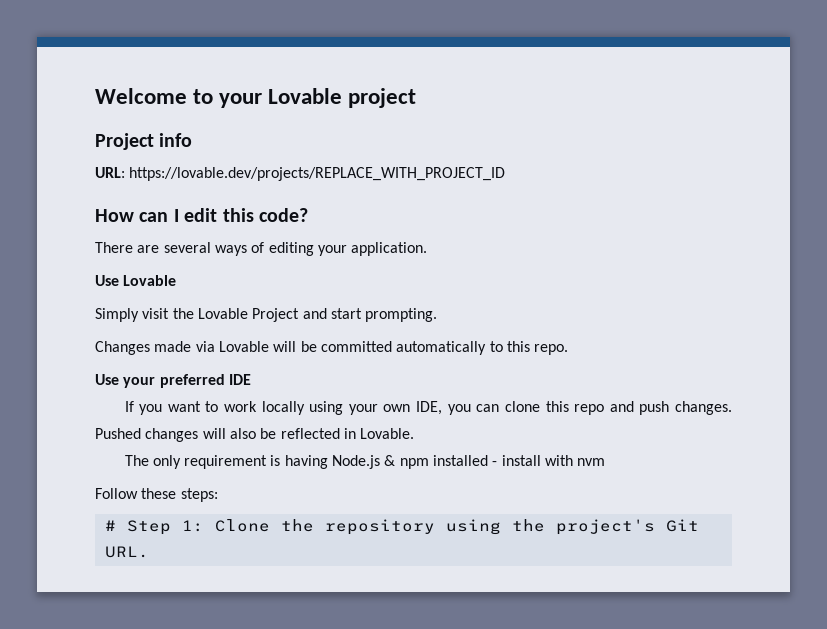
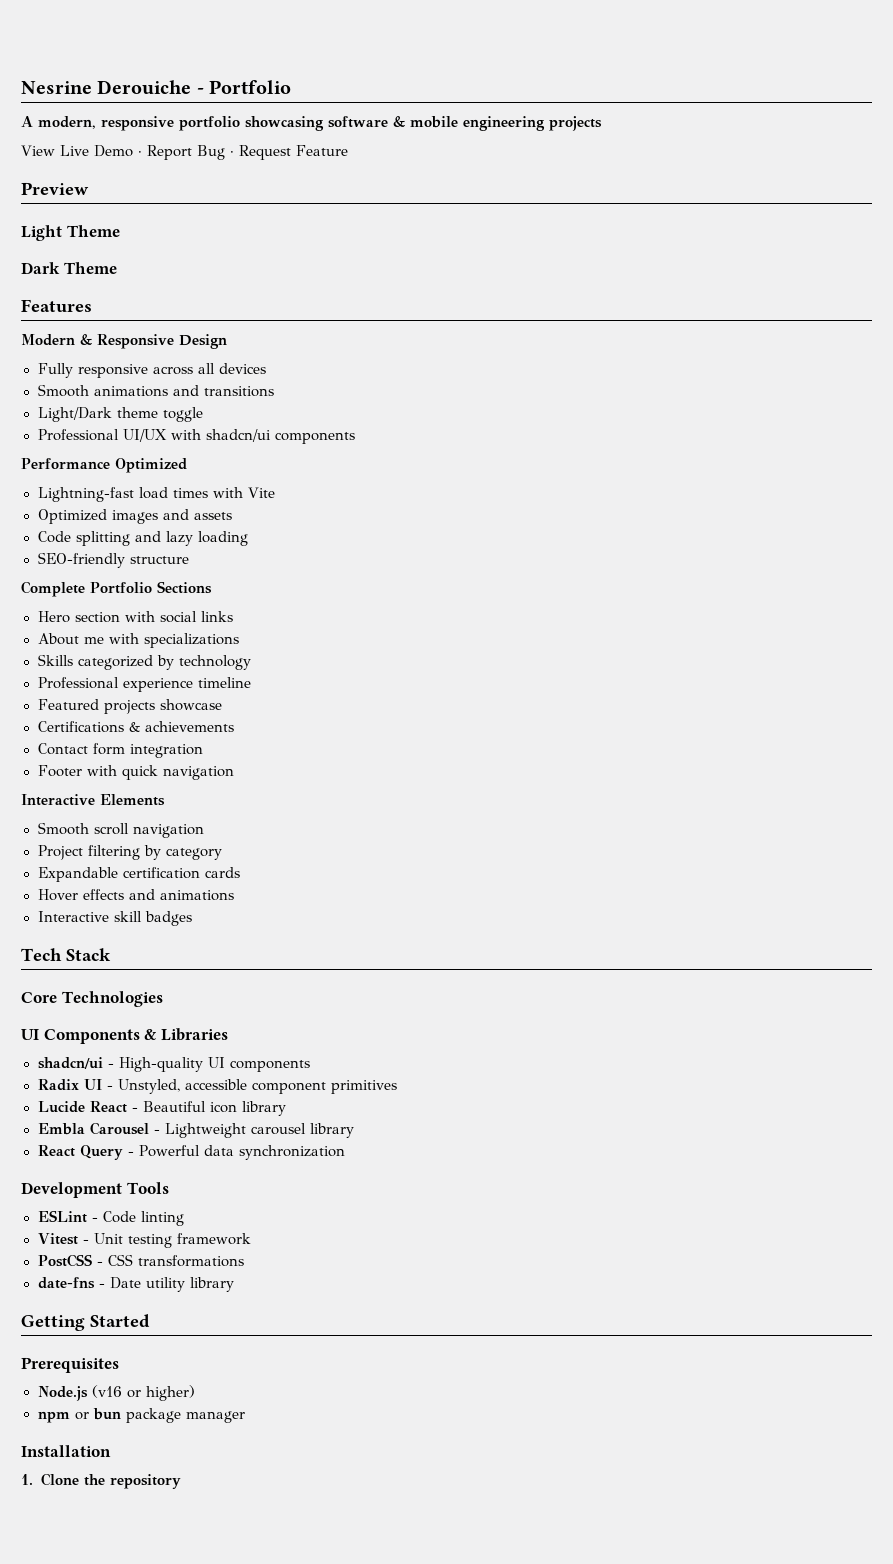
- Welcome to your Lovable project
- Project info
- URL: https://lovable.dev/projects/REPLACE_WITH_PROJECT_ID
- How can I edit this code?
- There are several ways of editing your application.
- Use Lovable
- Simply visit the Lovable Project and start prompting.
- Changes made via Lovable will be committed automatically to this repo.
- Use your preferred IDE
- If you want to work locally using your own IDE, you can clone this repo and push changes. Pushed changes will also be reflected in Lovable.
- The only requirement is having Node.js & npm installed - install with nvm
- Follow these steps:
- # Step 1: Clone the repository using the project's Git URL.
+ Nesrine Derouiche - Portfolio
+ A modern, responsive portfolio showcasing software & mobile engineering projects
+ View Live Demo · Report Bug · Request Feature
+ Preview
+ Light Theme
+ Dark Theme
+ Features
+ Modern & Responsive Design
+ Fully responsive across all devices
+ Smooth animations and transitions
+ Light/Dark theme toggle
+ Professional UI/UX with shadcn/ui components
+ Performance Optimized
+ Lightning-fast load times with Vite
+ Optimized images and assets
+ Code splitting and lazy loading
+ SEO-friendly structure
+ Complete Portfolio Sections
+ Hero section with social links
+ About me with specializations
+ Skills categorized by technology
+ Professional experience timeline
+ Featured projects showcase
+ Certifications & achievements
+ Contact form integration
+ Footer with quick navigation
+ Interactive Elements
+ Smooth scroll navigation
+ Project filtering by category
+ Expandable certification cards
+ Hover effects and animations
+ Interactive skill badges
+ Tech Stack
+ Core Technologies
+ UI Components & Libraries
+ shadcn/ui - High-quality UI components
+ Radix UI - Unstyled, accessible component primitives
+ Lucide React - Beautiful icon library
+ Embla Carousel - Lightweight carousel library
+ React Query - Powerful data synchronization
+ Development Tools
+ ESLint - Code linting
+ Vitest - Unit testing framework
+ PostCSS - CSS transformations
+ date-fns - Date utility library
+ Getting Started
+ Prerequisites
+ Node.js (v16 or higher)
+ npm or bun package manager
+ Installation
+ 1. Clone the repository

